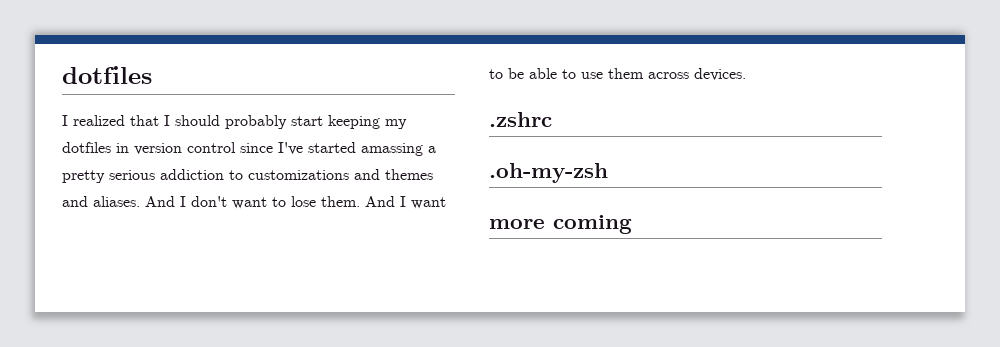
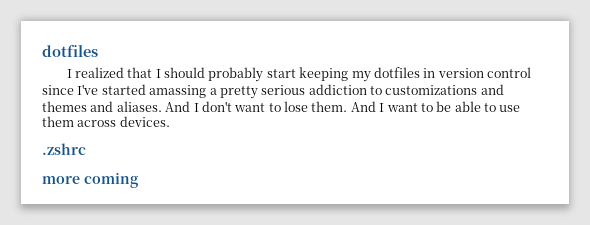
- .oh-my-zsh

